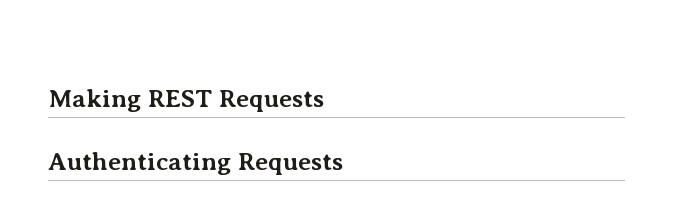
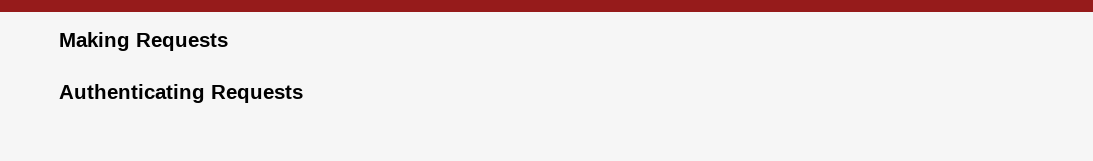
- Making REST Requests
+ Making Requests

